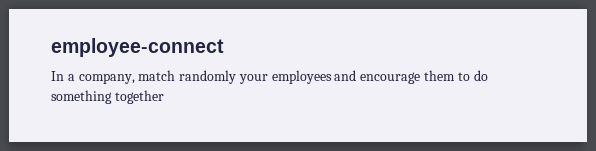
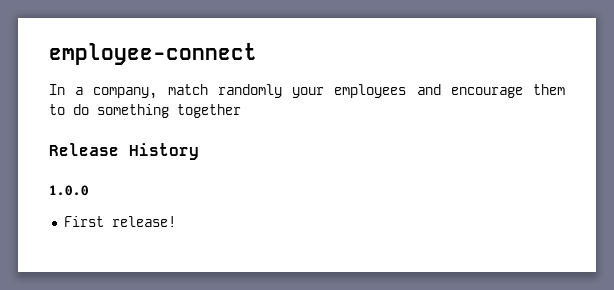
+ Release History
+ 1.0.0
+ First release!

